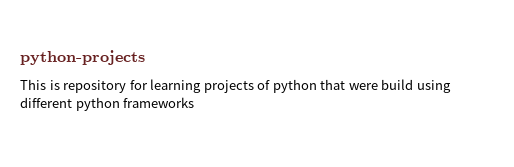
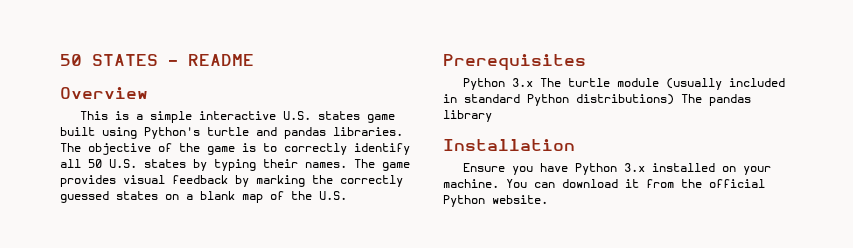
- python-projects
- This is repository for learning projects of python that were build using different python frameworks
+ 50 STATES - README
+ Overview
+ This is a simple interactive U.S. states game built using Python's turtle and pandas libraries. The objective of the game is to correctly identify all 50 U.S. states by typing their names. The game provides visual feedback by marking the correctly guessed states on a blank map of the U.S.
+ Prerequisites
+ Python 3.x The turtle module (usually included in standard Python distributions) The pandas library
+ Installation
+ Ensure you have Python 3.x installed on your machine. You can download it from the official Python website.

